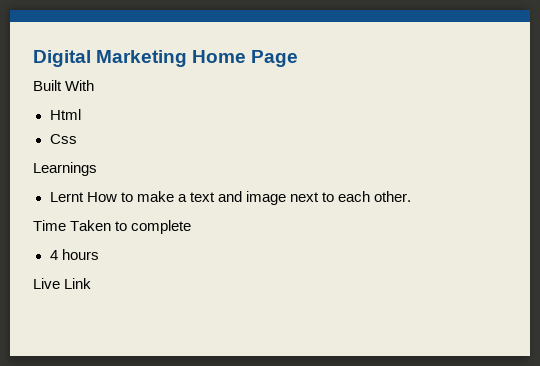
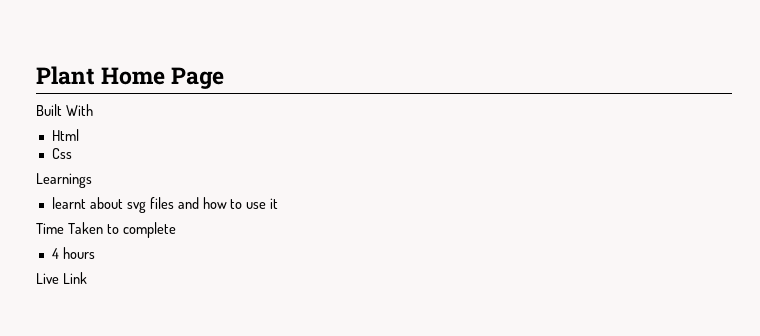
- Digital Marketing Home Page
+ Plant Home Page
- Lernt How to make a text and image next to each other.
+ learnt about svg files and how to use it

